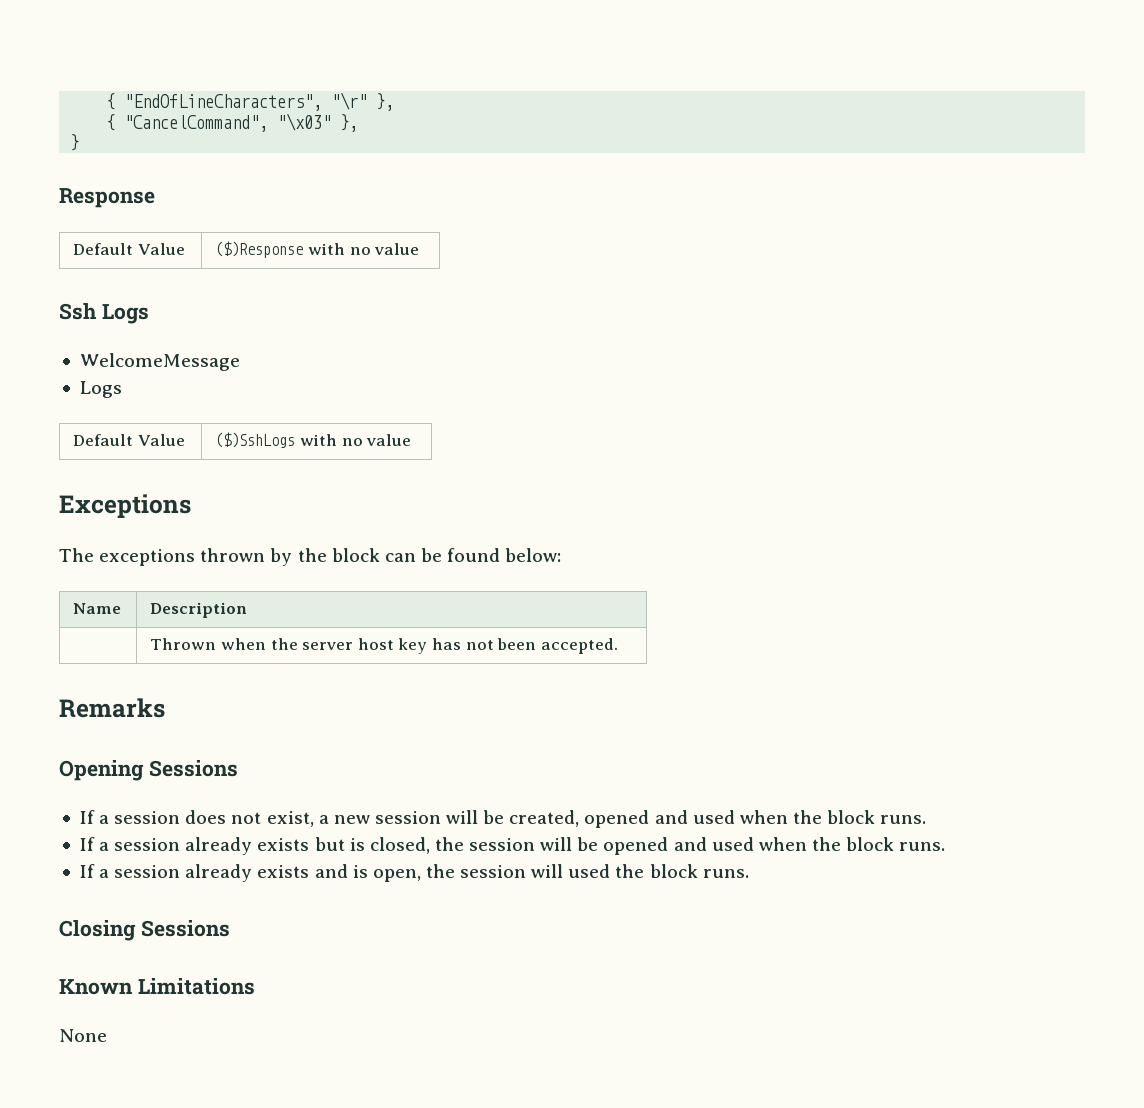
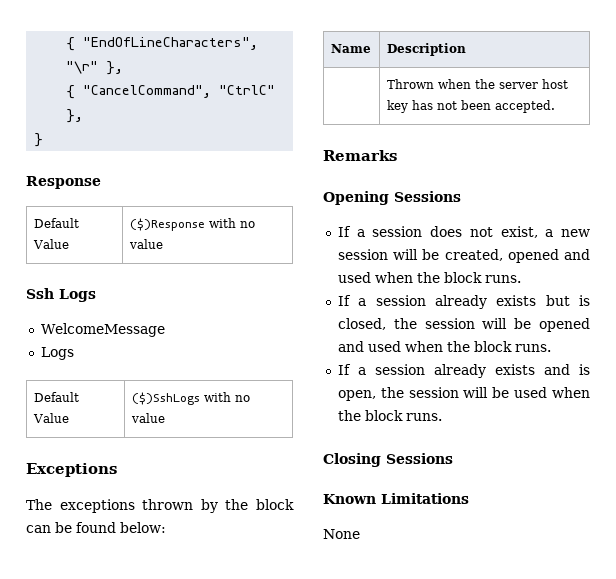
- { "CancelCommand", "\x03" },
+ { "CancelCommand", "CtrlC" },
- If a session already exists and is open, the session will used the block runs.
+ If a session already exists and is open, the session will be used when the block runs.

